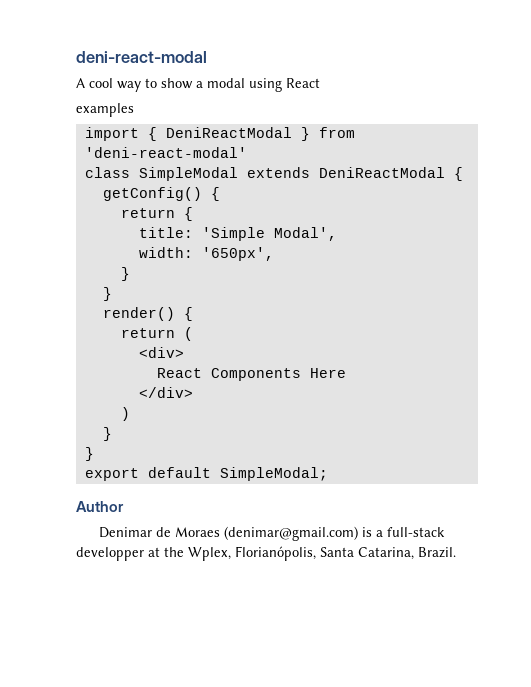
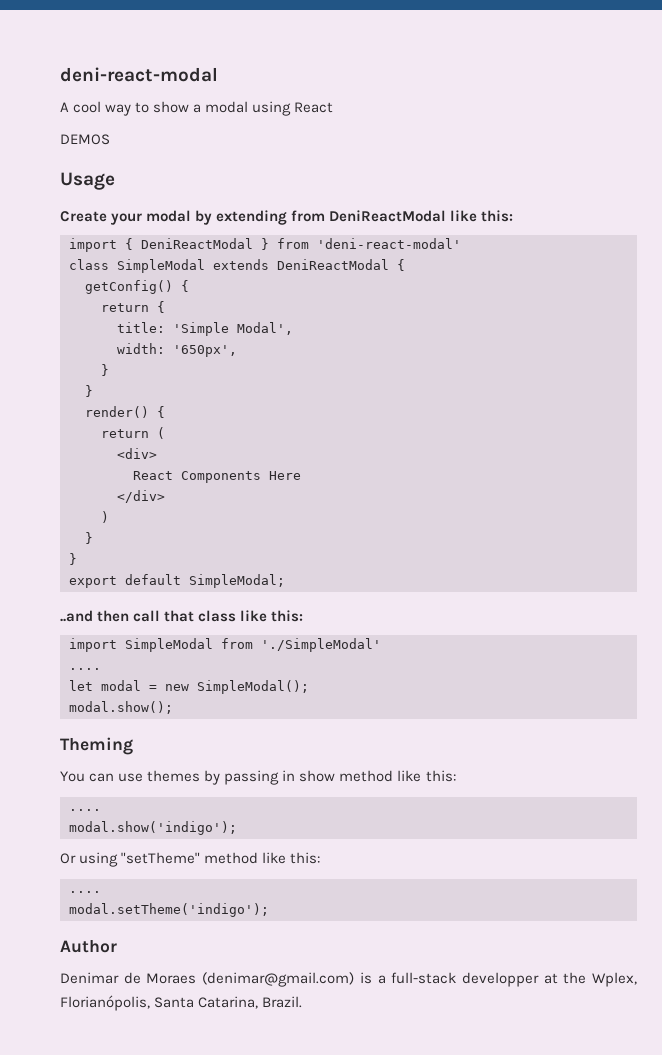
- examples
+ DEMOS
+ Usage
+ Create your modal by extending from DeniReactModal like this:
+ ..and then call that class like this:
+ import SimpleModal from './SimpleModal'
+ ....
+ let modal = new SimpleModal();
+ modal.show();
+ Theming
+ You can use themes by passing in show method like this:
+ ....
+ modal.show('indigo');
+ Or using "setTheme" method like this:
+ ....
+ modal.setTheme('indigo');

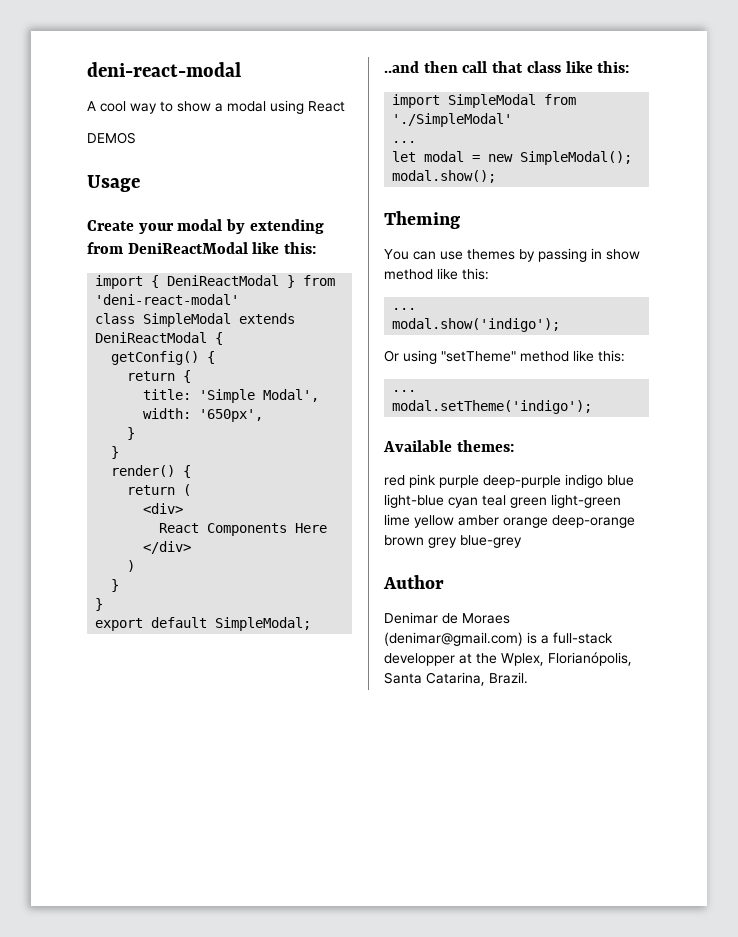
  import SimpleModal from './SimpleModal'
- ....
+ ...
  You can use themes by passing in show method like this:
- ....
+ ...
  Or using "setTheme" method like this:
- ....
+ ...
+ Available themes:
+ red pink purple deep-purple indigo blue light-blue cyan teal green light-green lime yellow amber orange deep-orange brown grey blue-grey

